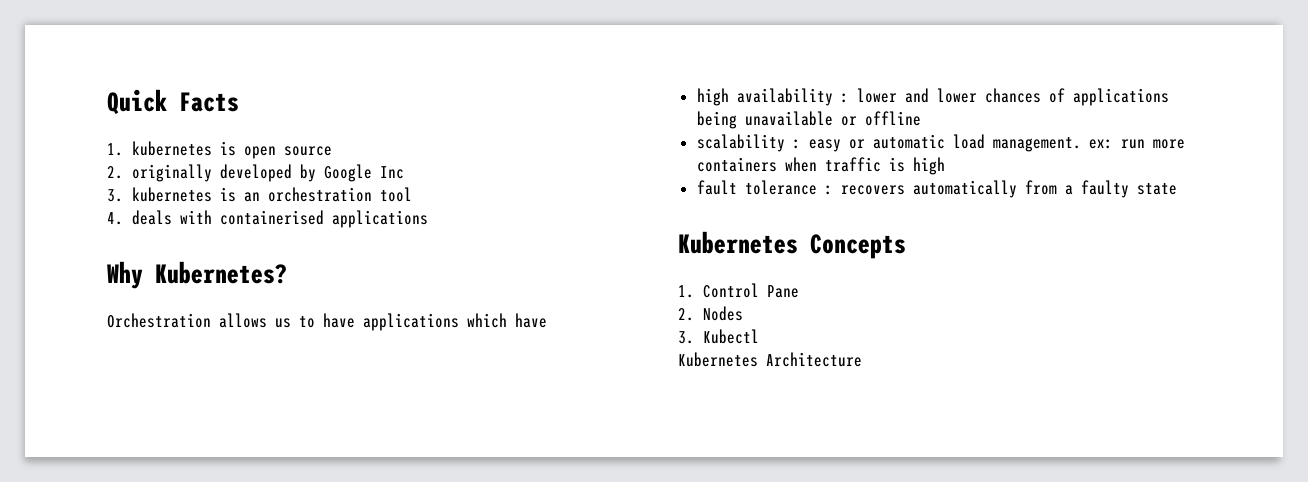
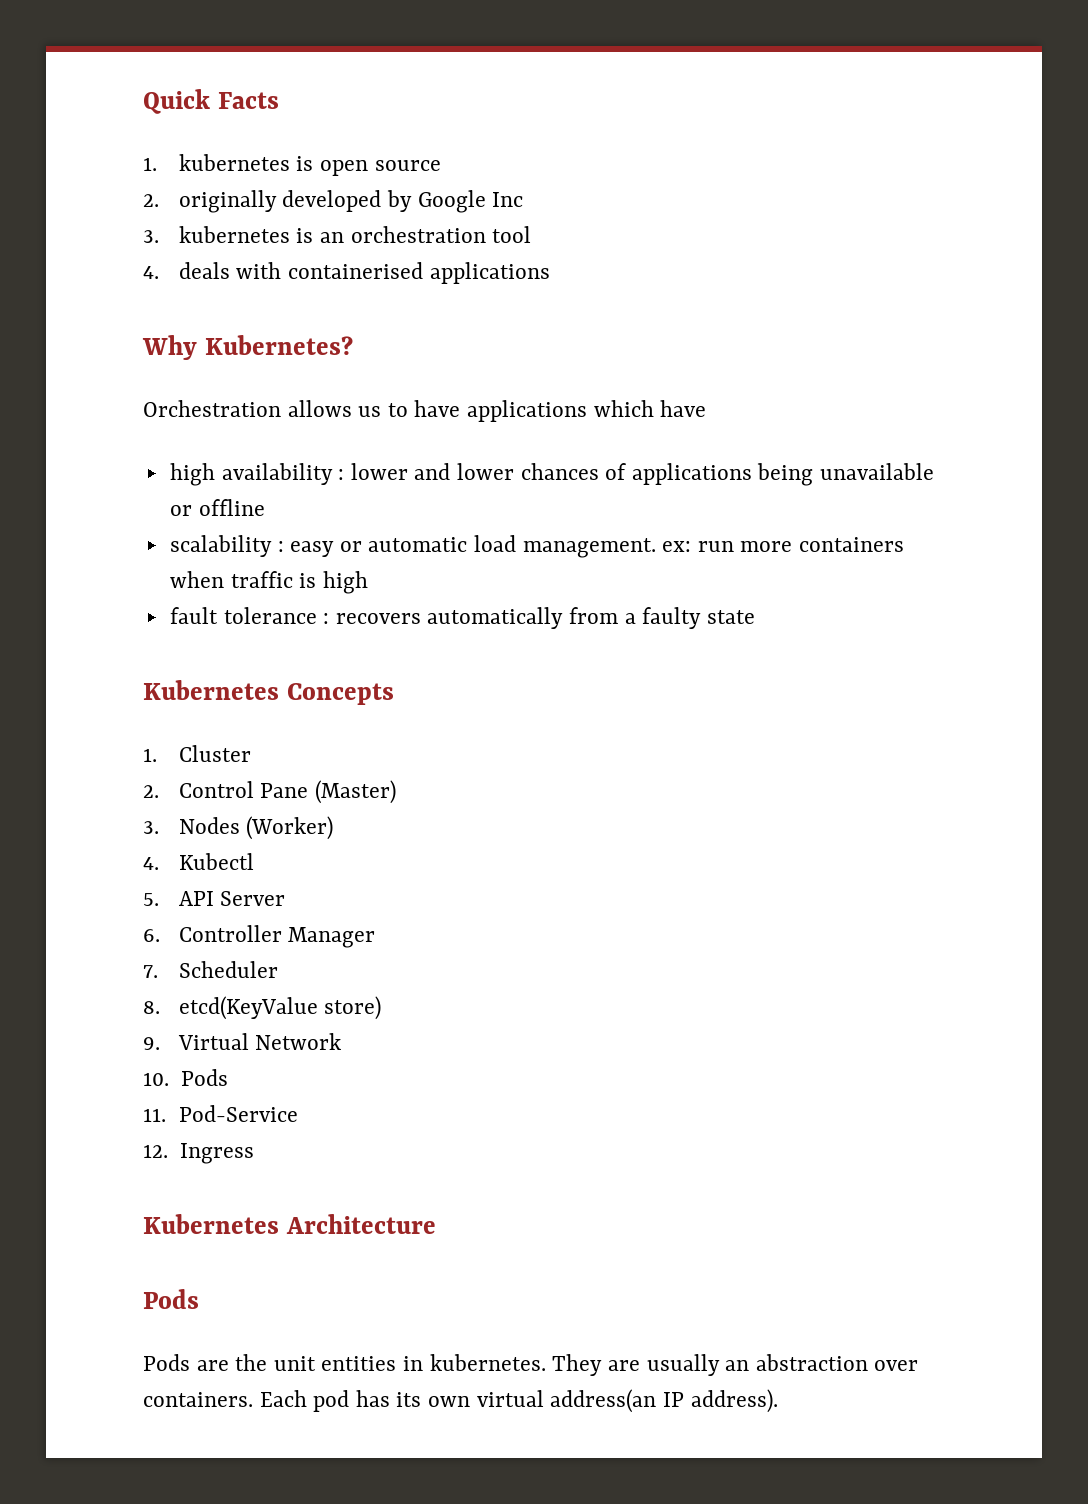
- 1. Control Pane
- 2. Nodes
- 3. Kubectl
+ 1. Cluster
+ 2. Control Pane (Master)
+ 3. Nodes (Worker)
+ 4. Kubectl
+ 5. API Server
+ 6. Controller Manager
+ 7. Scheduler
+ 8. etcd(KeyValue store)
+ 9. Virtual Network
+ 10. Pods
+ 11. Pod-Service
+ 12. Ingress
  Kubernetes Architecture
+ Pods
+ Pods are the unit entities in kubernetes. They are usually an abstraction over containers. Each pod has its own virtual address(an IP address).

